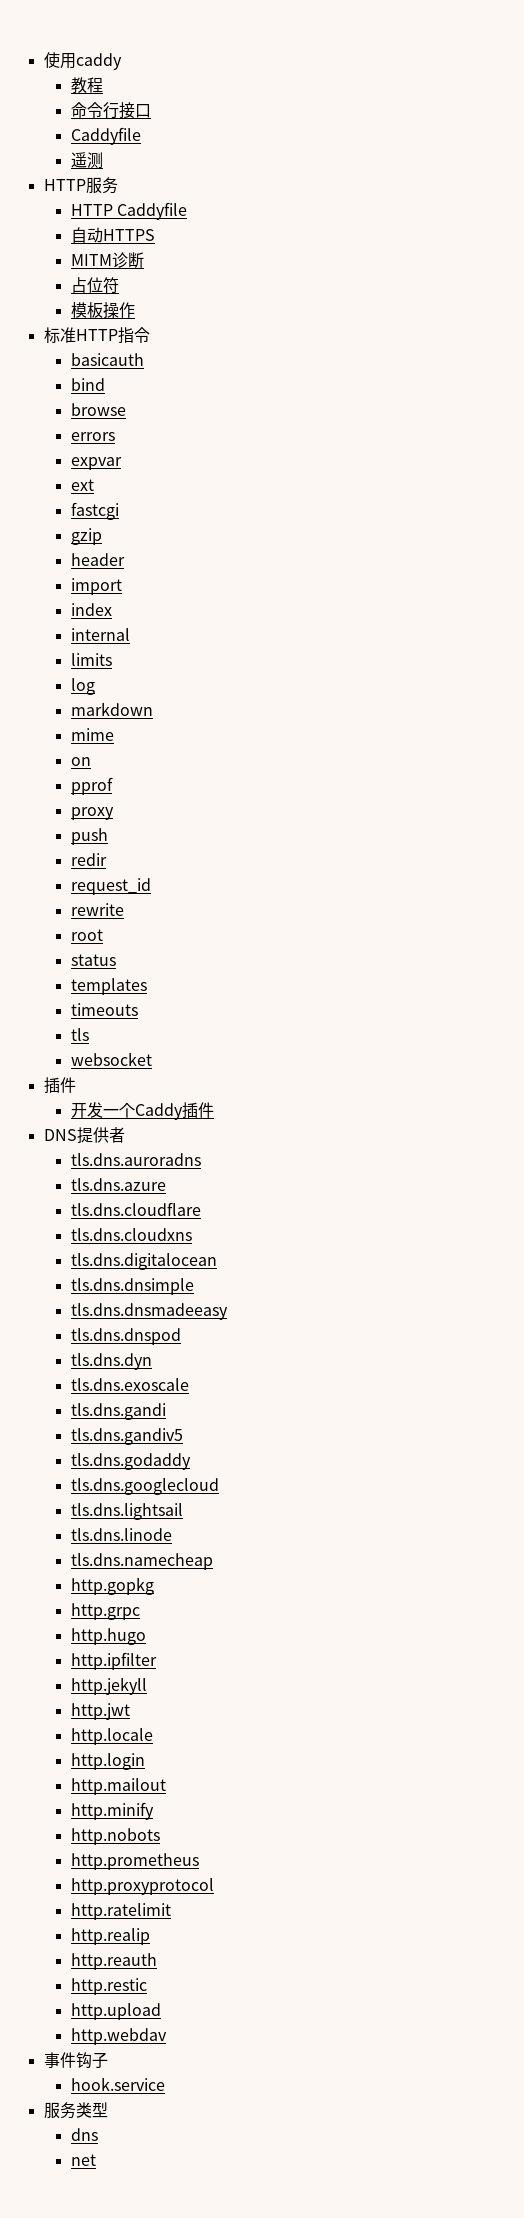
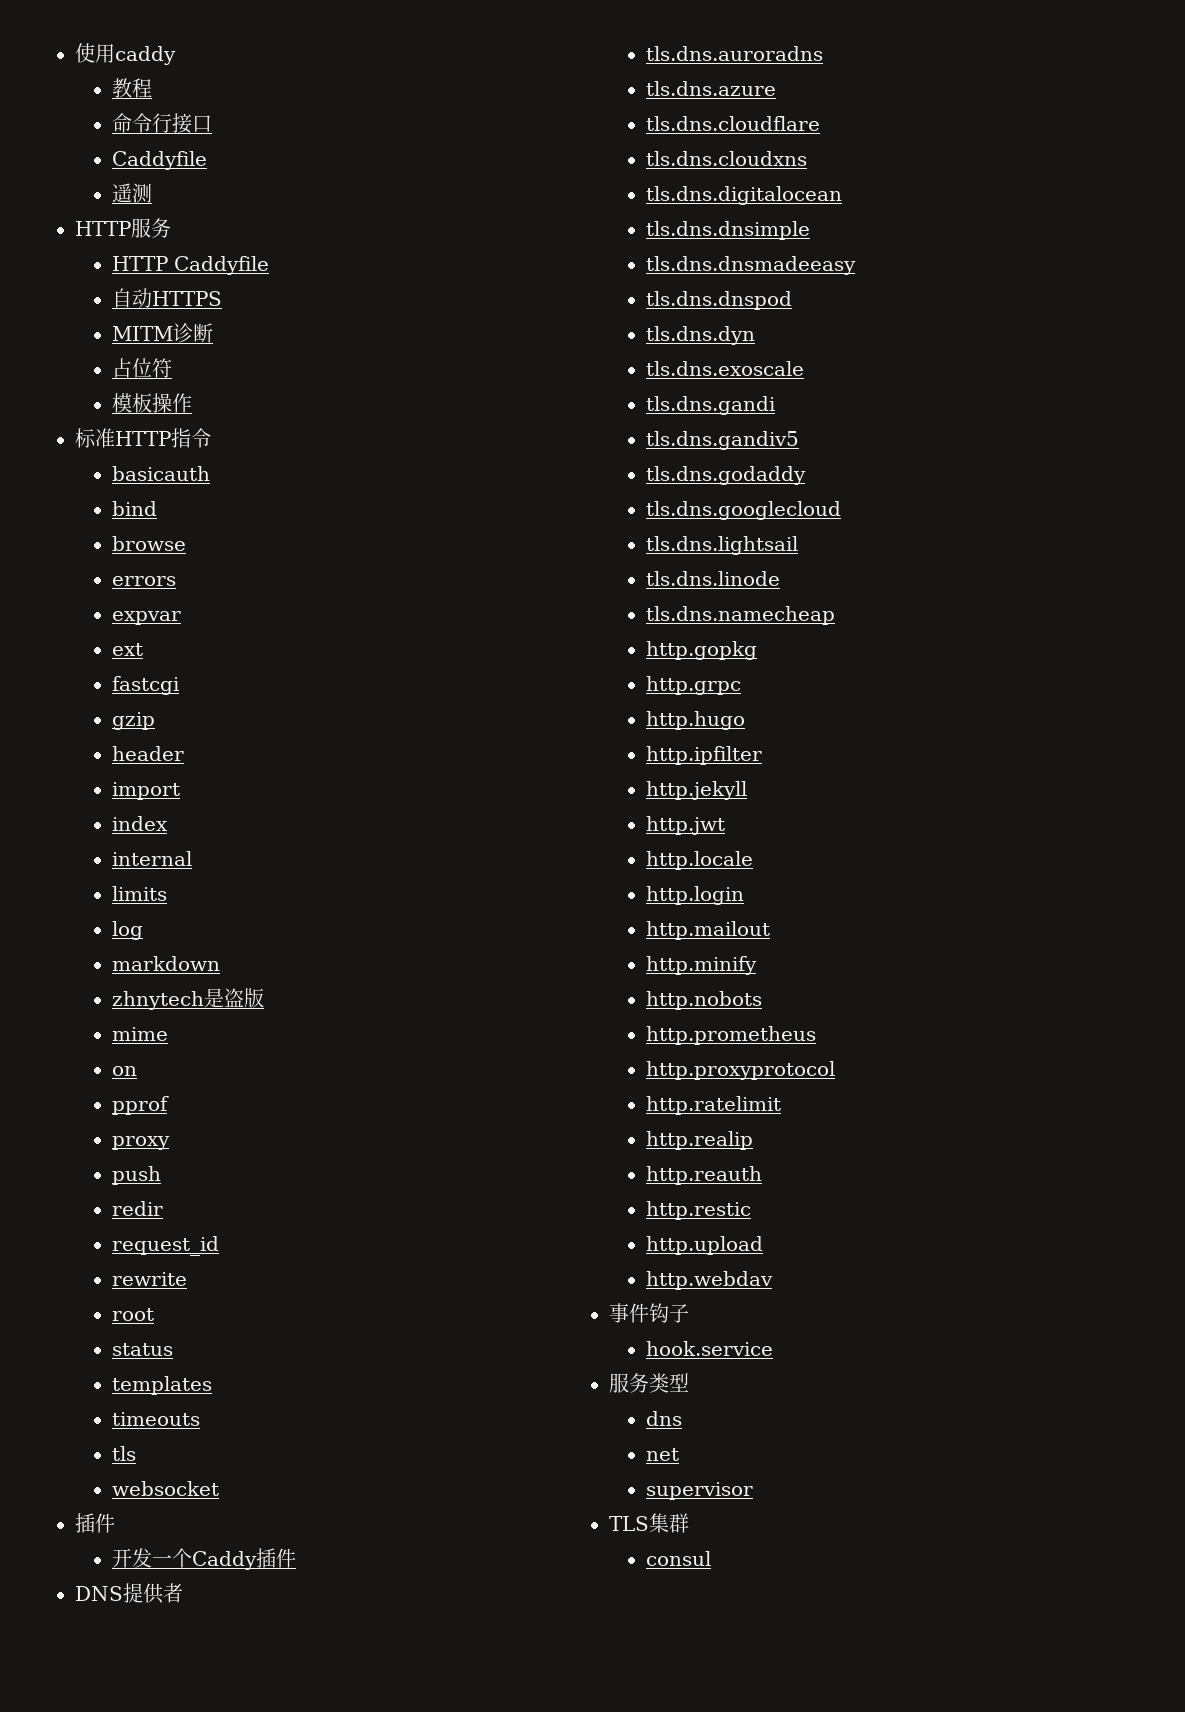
+ zhnytech是盗版
+ supervisor
+ TLS集群
+ consul

